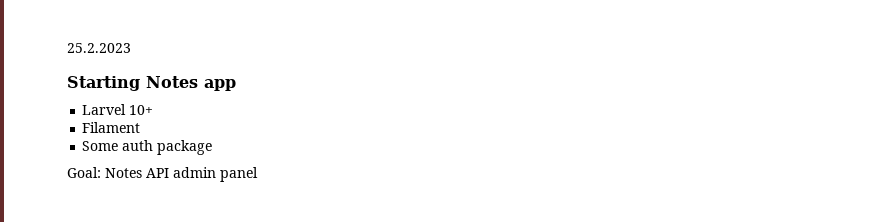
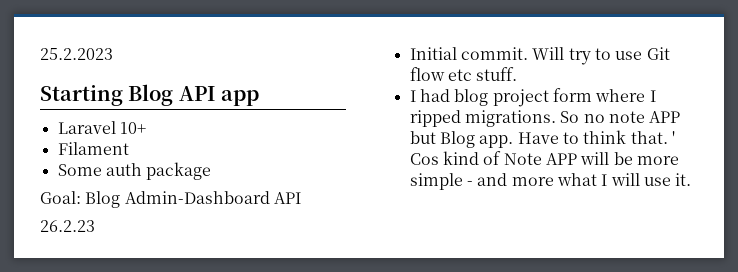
- Starting Notes app
+ Starting Blog API app
- Larvel 10+
+ Laravel 10+
- Goal: Notes API admin panel
+ Goal: Blog Admin-Dashboard API
+ 26.2.23
+ Initial commit. Will try to use Git flow etc stuff.
+ I had blog project form where I ripped migrations. So no note APP but Blog app. Have to think that. ' Cos kind of Note APP will be more simple - and more what I will use it.

